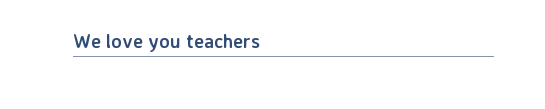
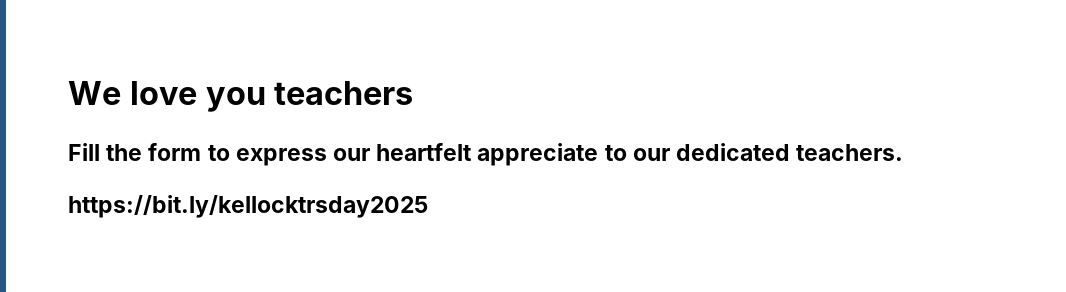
+ Fill the form to express our heartfelt appreciate to our dedicated teachers.
+ https://bit.ly/kellocktrsday2025

